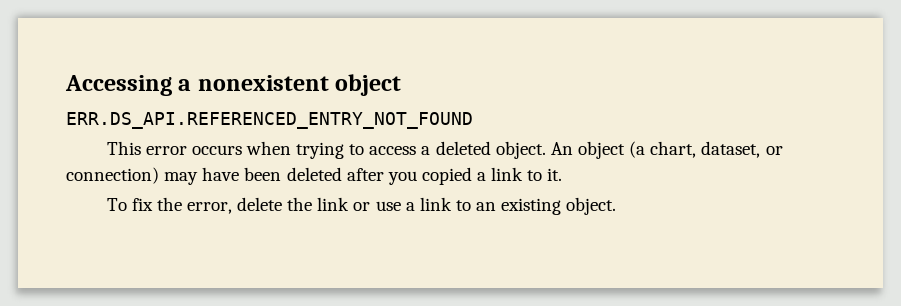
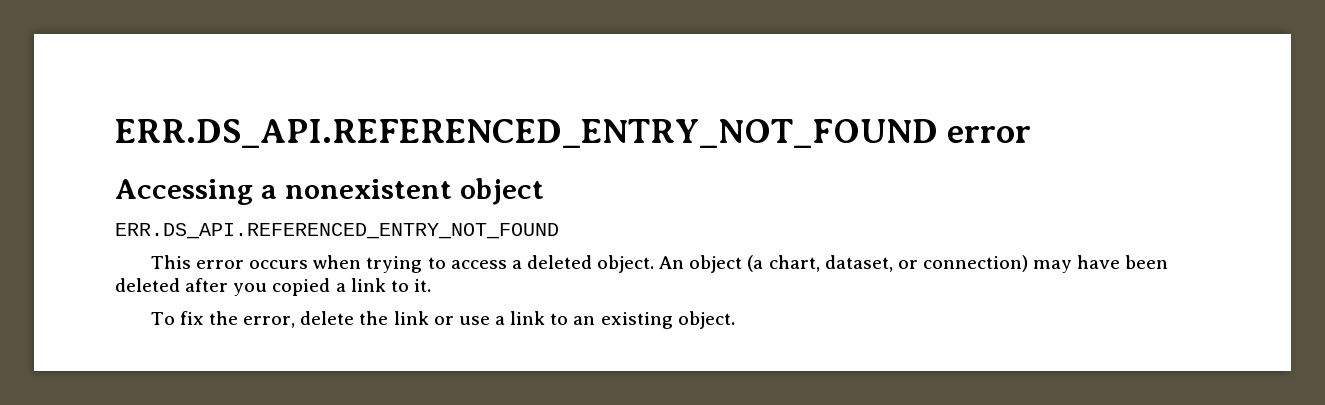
+ ERR.DS_API.REFERENCED_ENTRY_NOT_FOUND error

